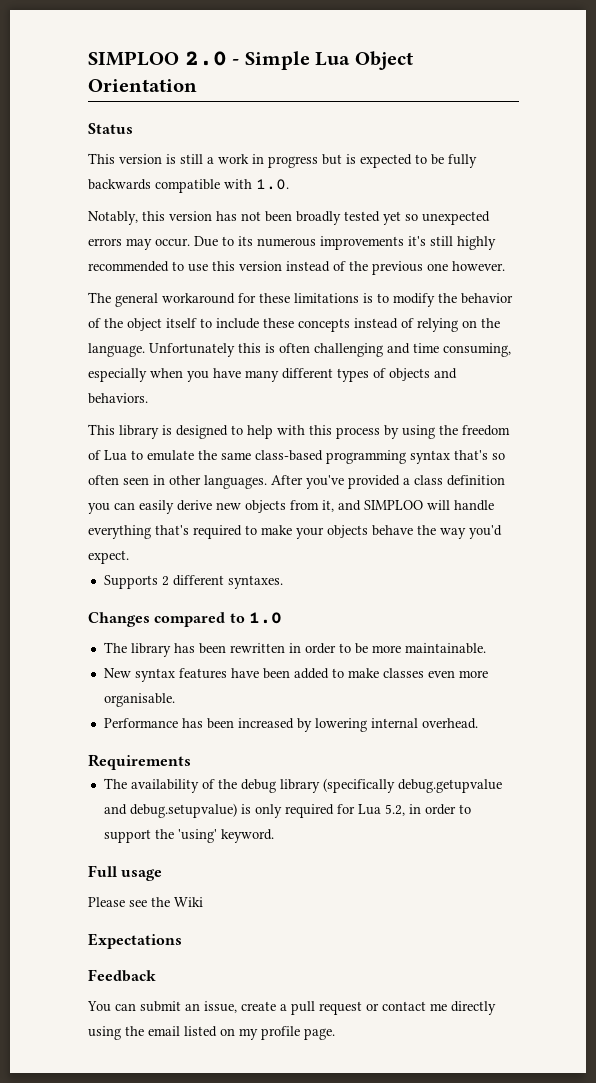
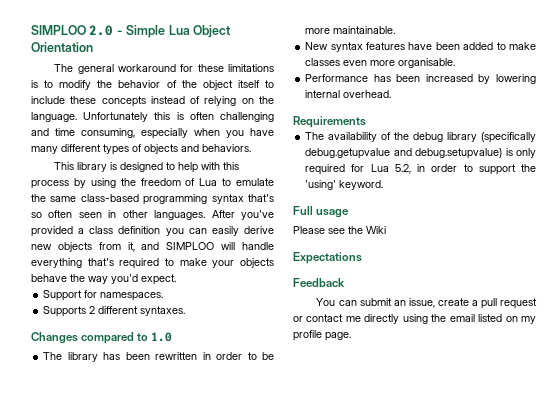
- Status
- This version is still a work in progress but is expected to be fully backwards compatible with 1.0.
- Notably, this version has not been broadly tested yet so unexpected errors may occur. Due to its numerous improvements it's still highly recommended to use this version instead of the previous one however.
+ Support for namespaces.

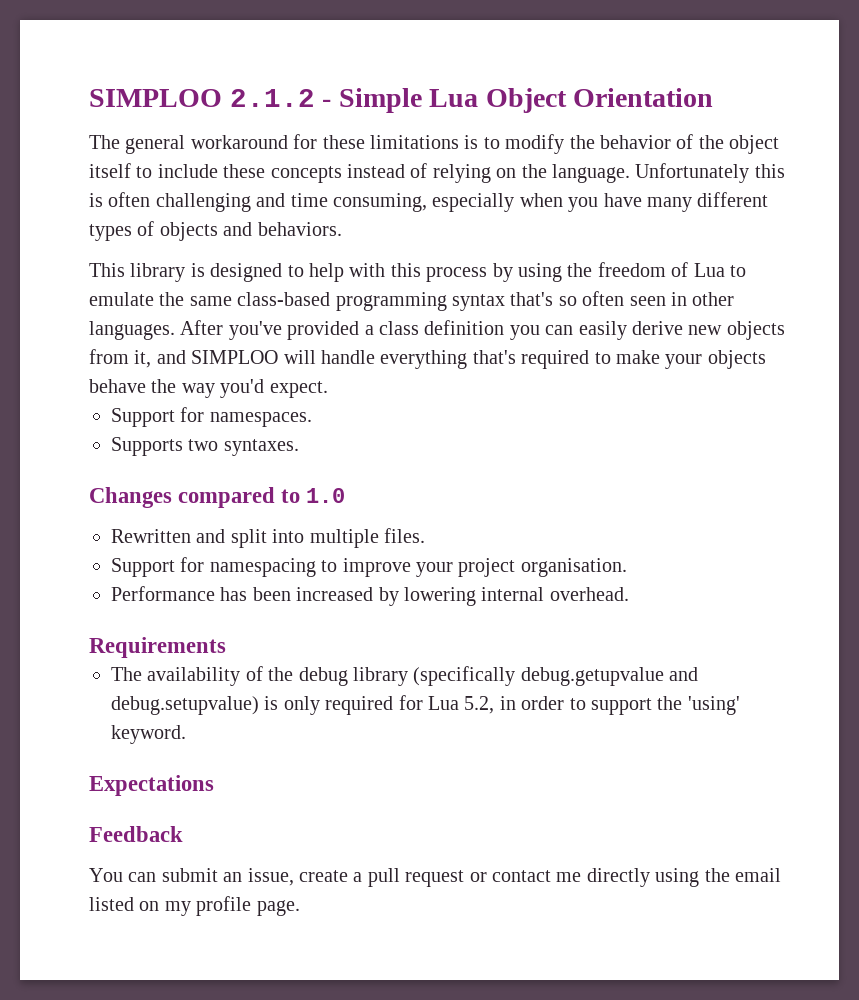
- SIMPLOO 2.0 - Simple Lua Object Orientation
+ SIMPLOO 2.1.2 - Simple Lua Object Orientation
- Supports 2 different syntaxes.
+ Supports two syntaxes.
- The library has been rewritten in order to be more maintainable.
- New syntax features have been added to make classes even more organisable.
+ Rewritten and split into multiple files.
+ Support for namespacing to improve your project organisation.
- Full usage
- Please see the Wiki

